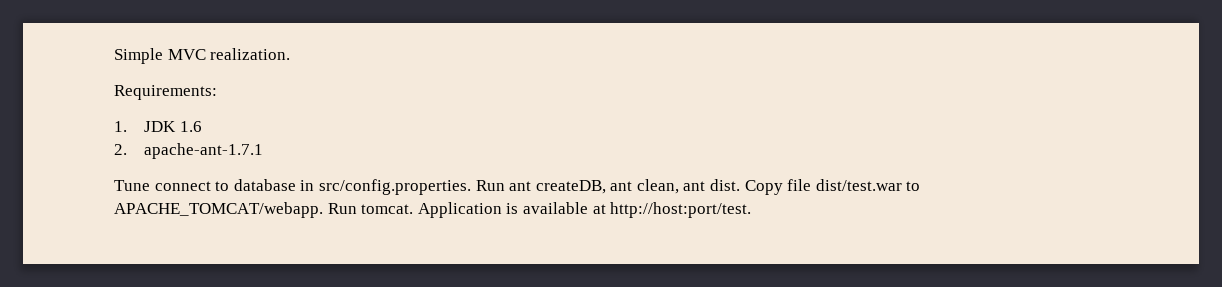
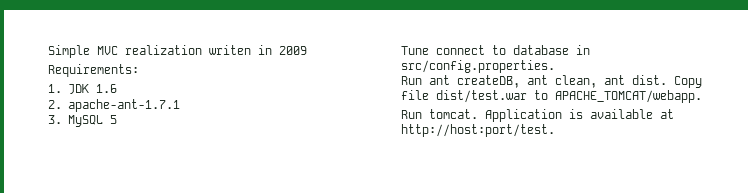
- Simple MVC realization.
+ Simple MVC realization writen in 2009
+ 3. MySQL 5
- Tune connect to database in src/config.properties. Run ant createDB, ant clean, ant dist.
+ Tune connect to database in src/config.properties.
+ Run ant createDB, ant clean, ant dist.
- Copy file dist/test.war to APACHE_TOMCAT/webapp. Run tomcat.
+ Copy file dist/test.war to APACHE_TOMCAT/webapp.
+ Run tomcat.

